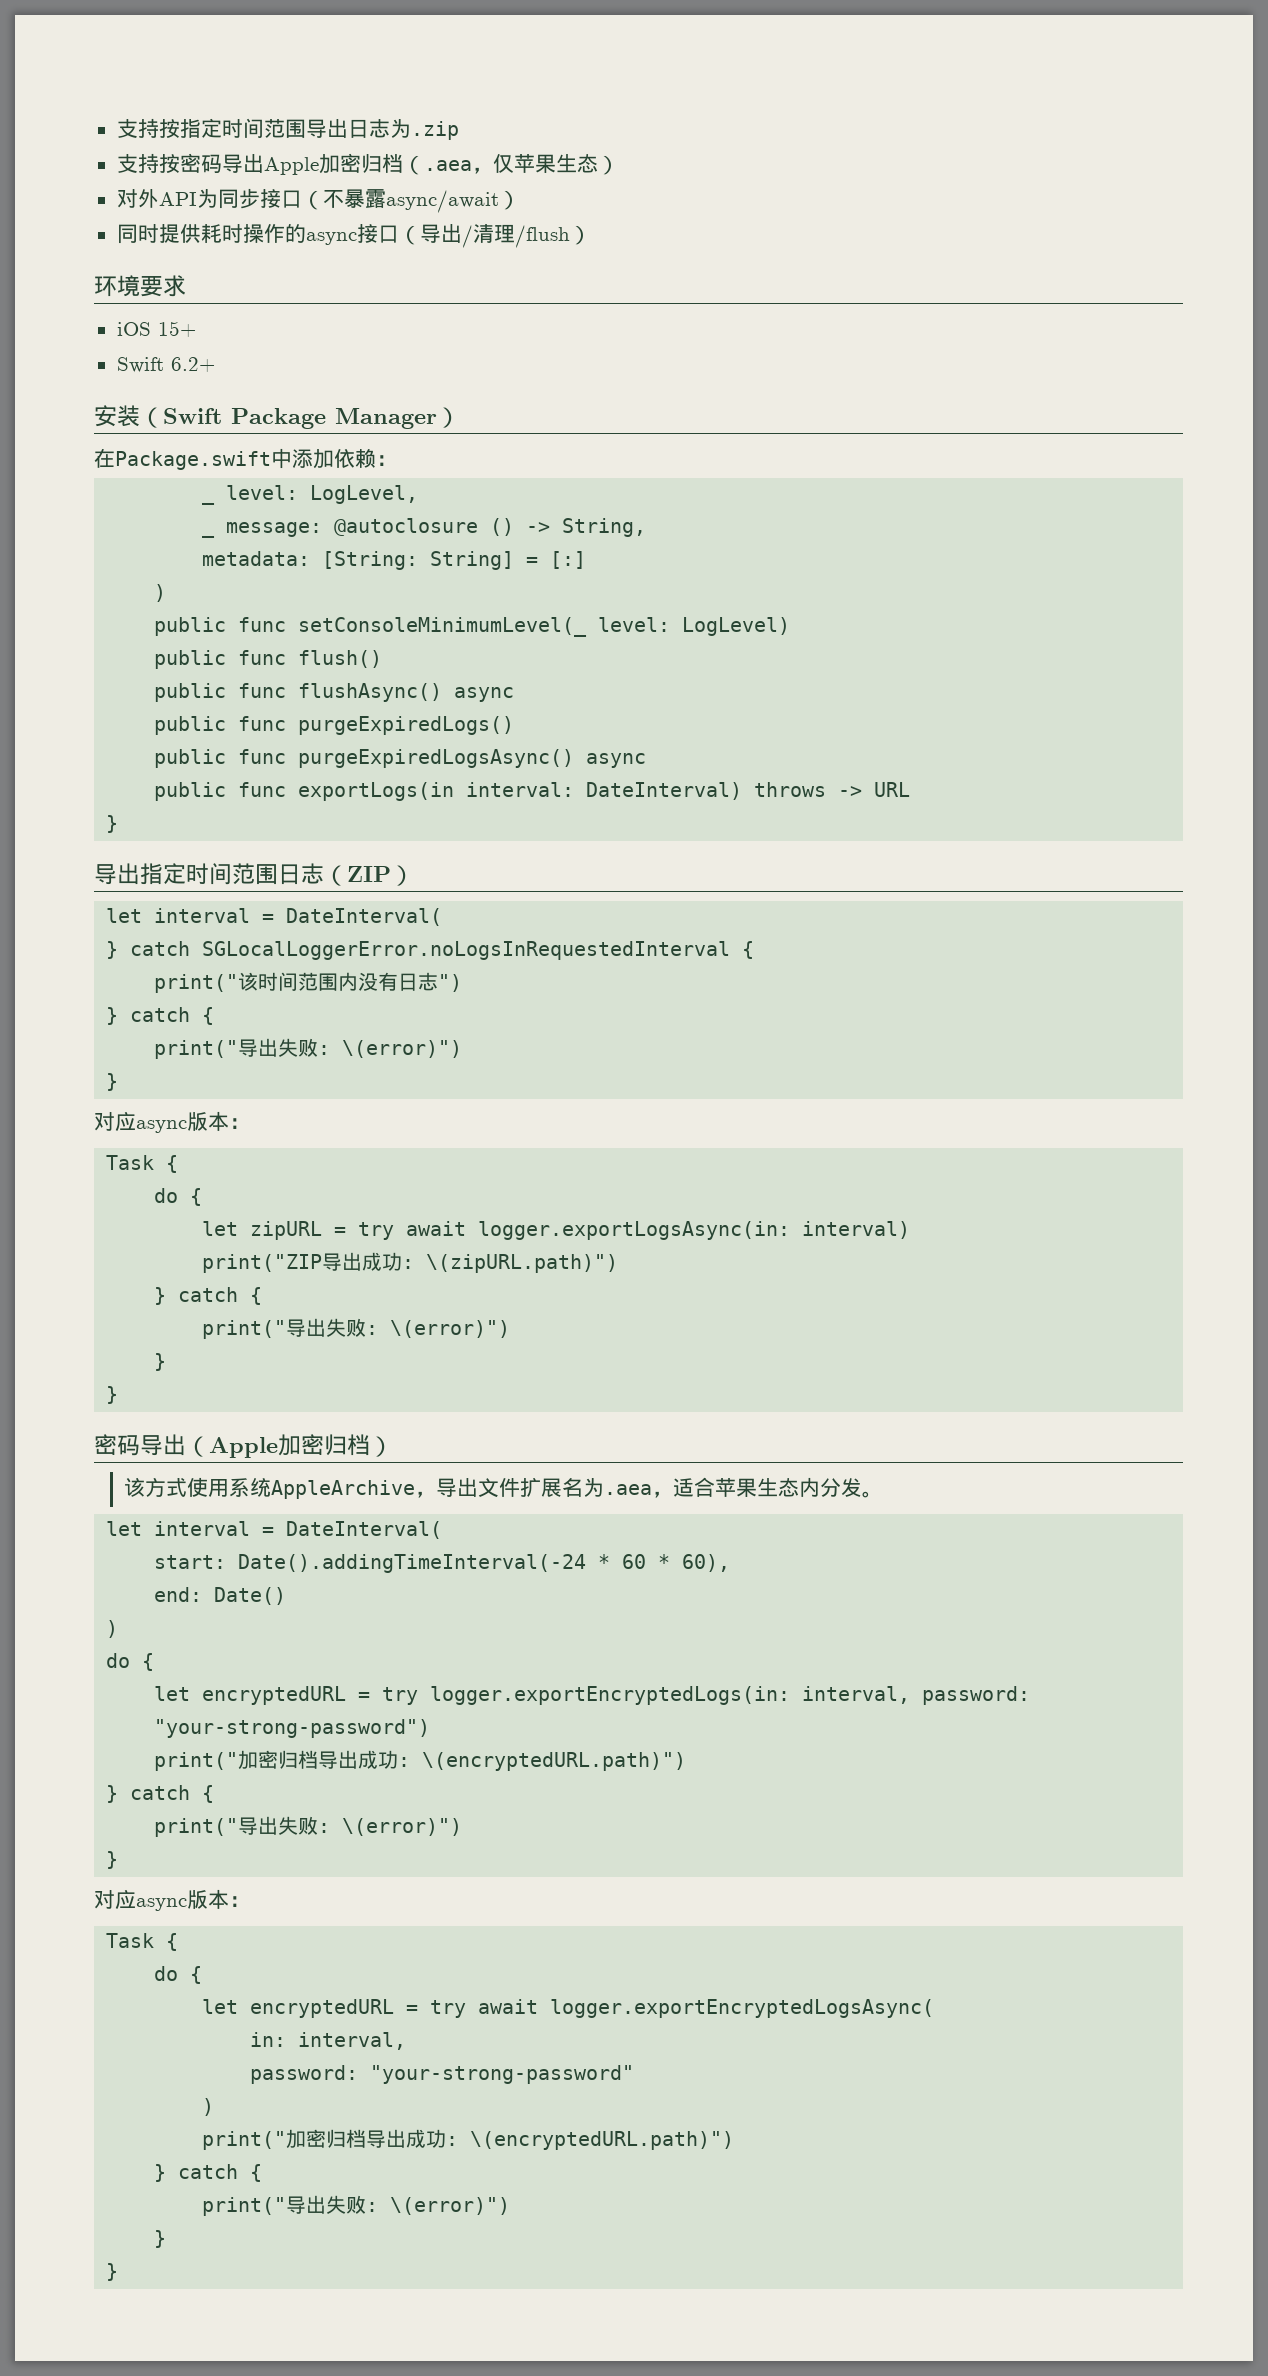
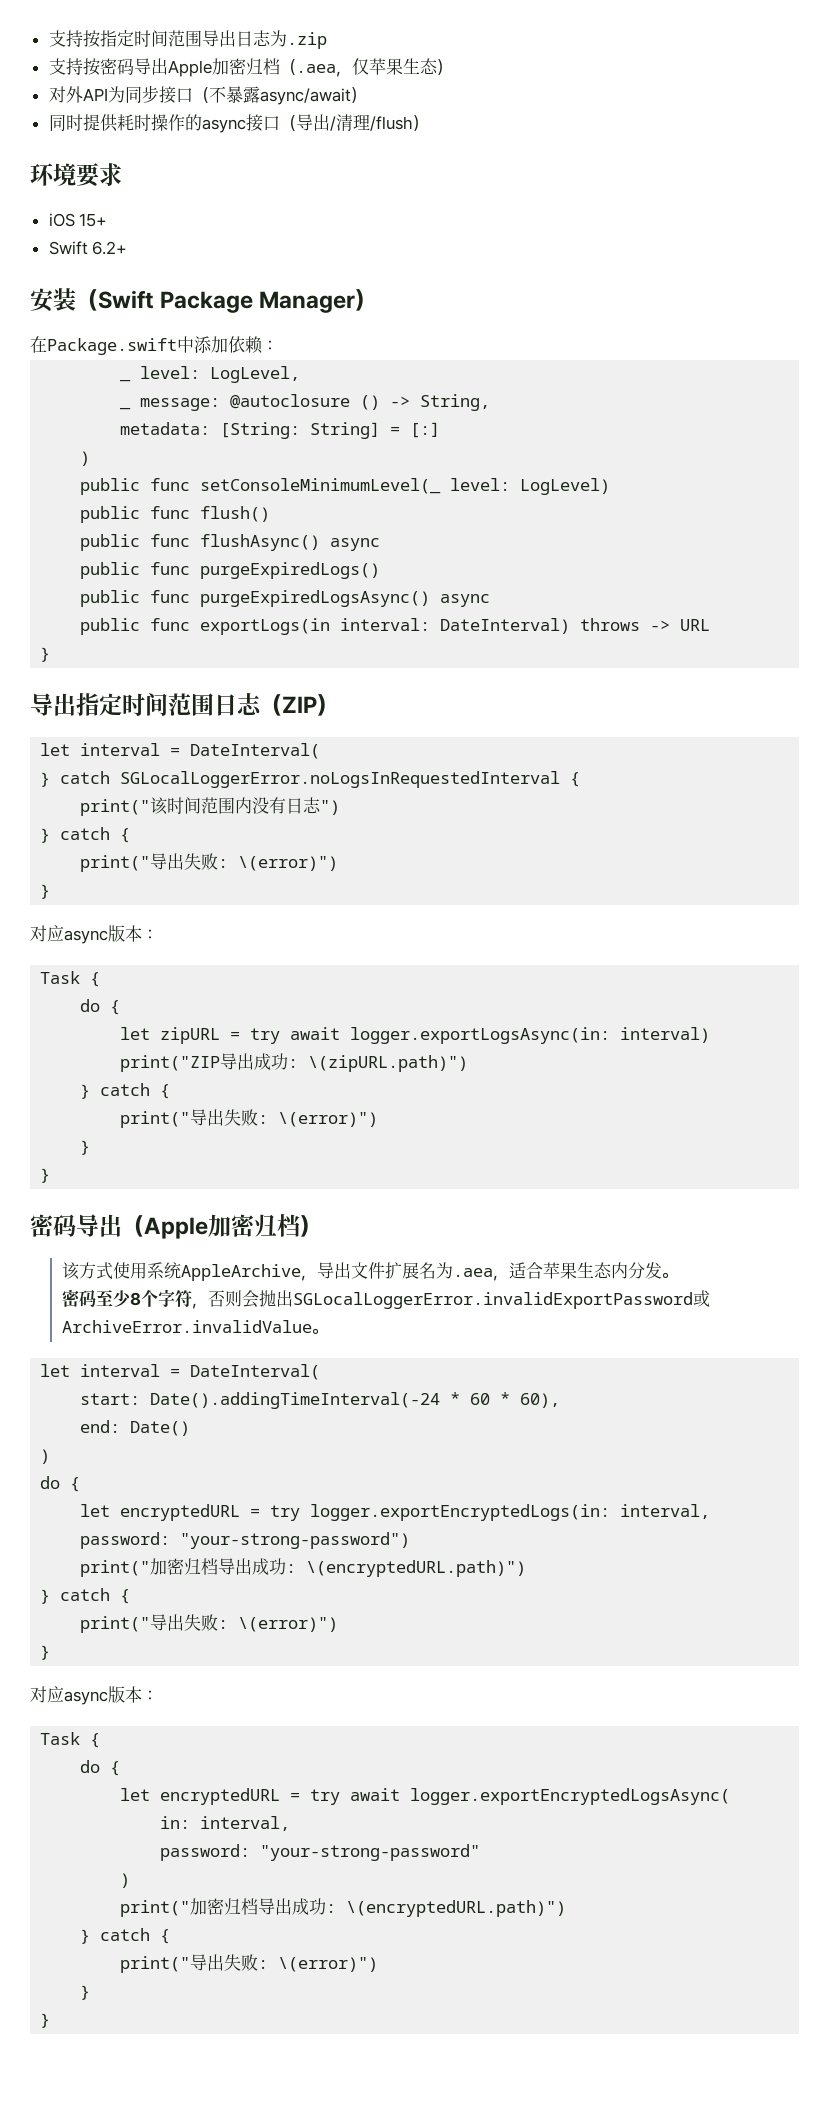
+ 密码至少8个字符，否则会抛出SGLocalLoggerError.invalidExportPassword或ArchiveError.invalidValue。

